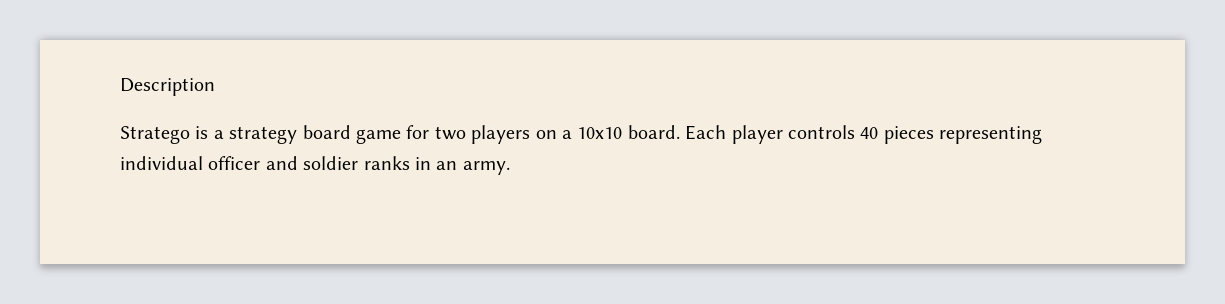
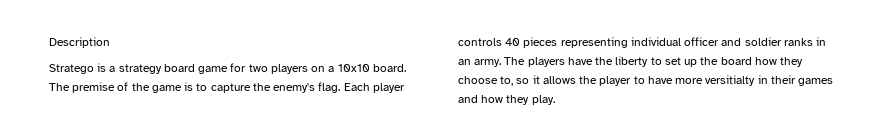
+ The premise of the game is to capture the enemy's flag.
+ The players have the liberty to set up the board how they choose to, so it allows the player to have more versitialty in their games and how they play.

